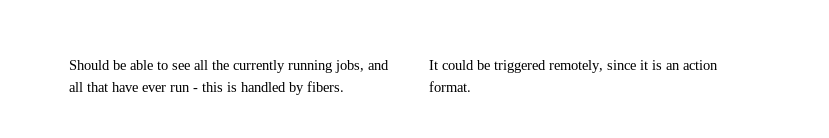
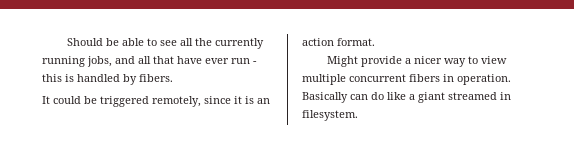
+ Might provide a nicer way to view multiple concurrent fibers in operation. Basically can do like a giant streamed in filesystem.

